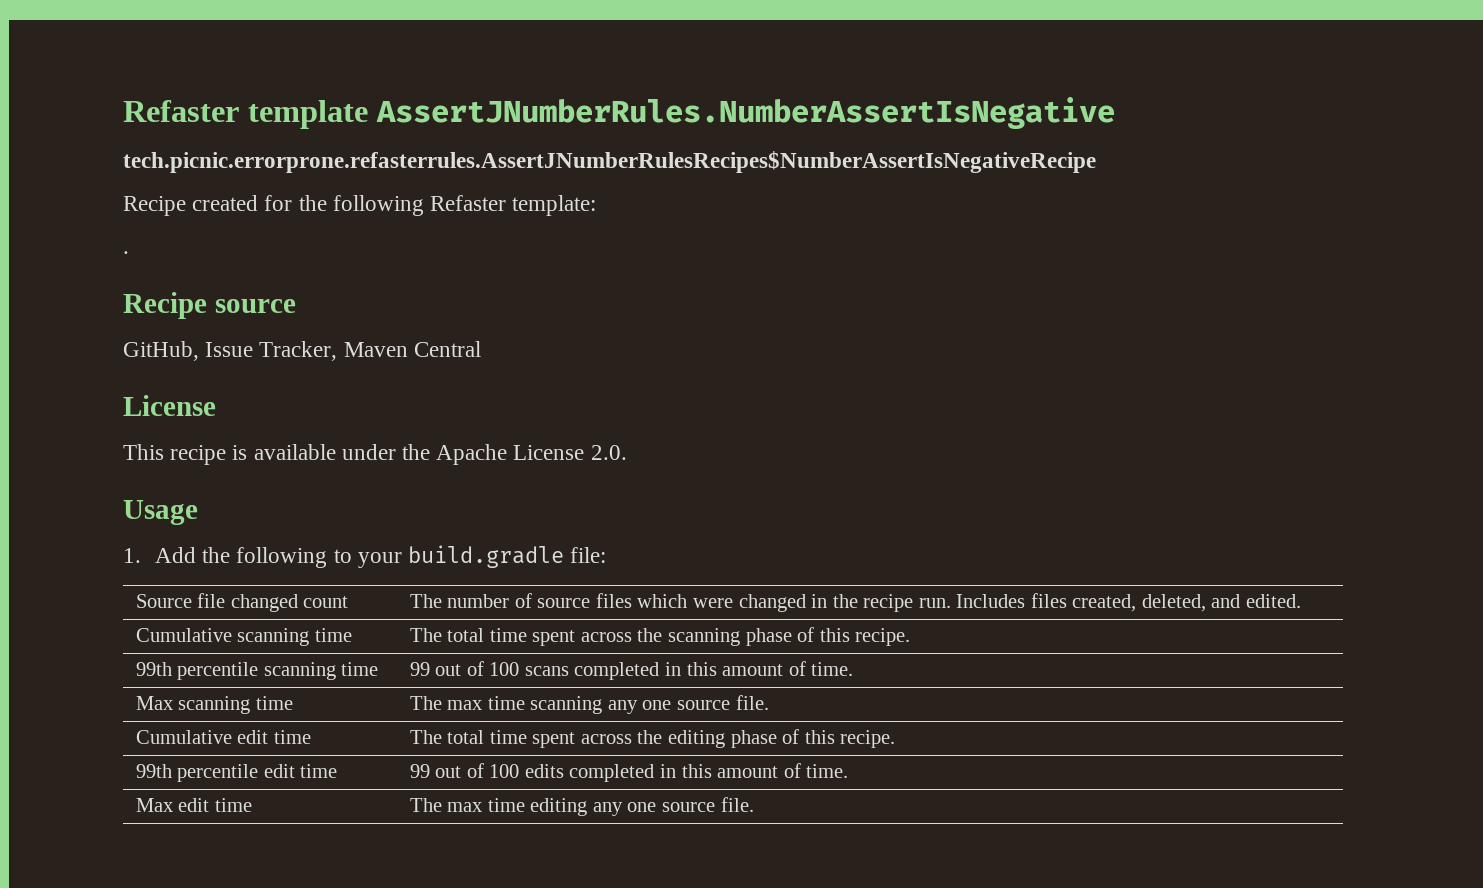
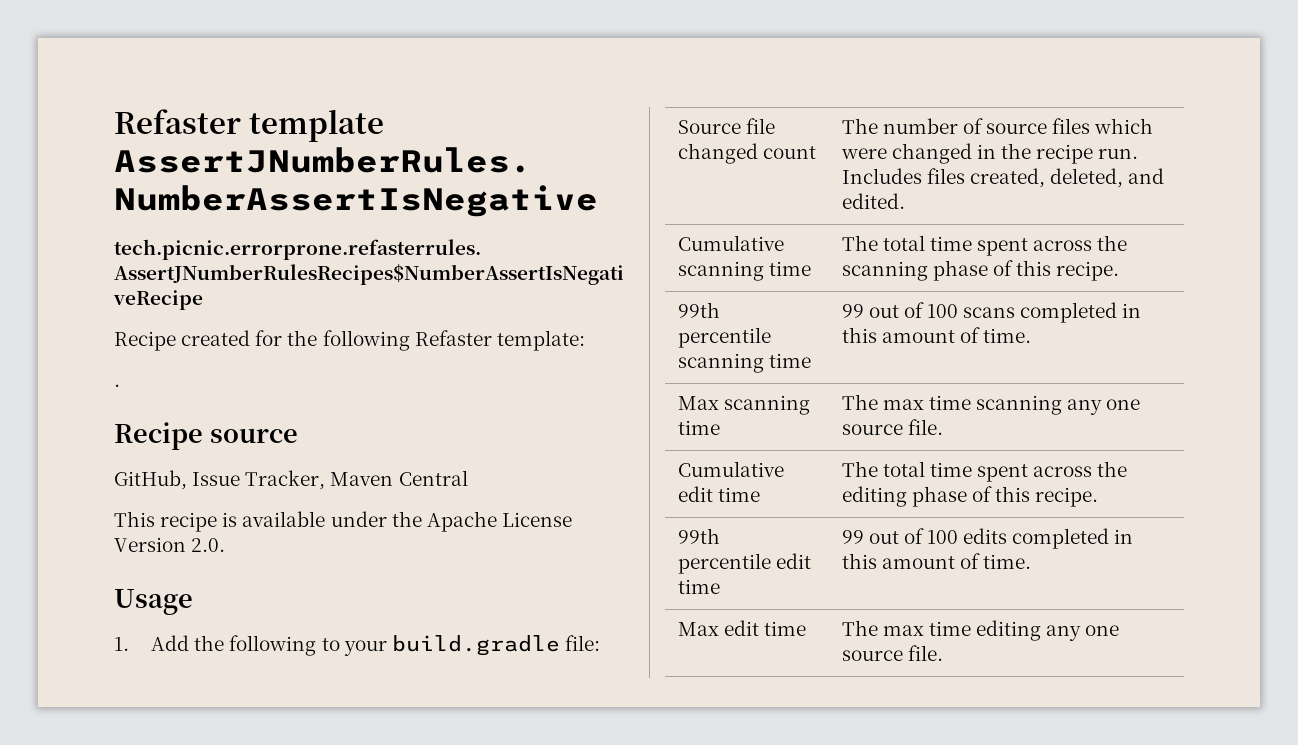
  GitHub, Issue Tracker, Maven Central
- License
- This recipe is available under the Apache License 2.0.
+ This recipe is available under the Apache License Version 2.0.

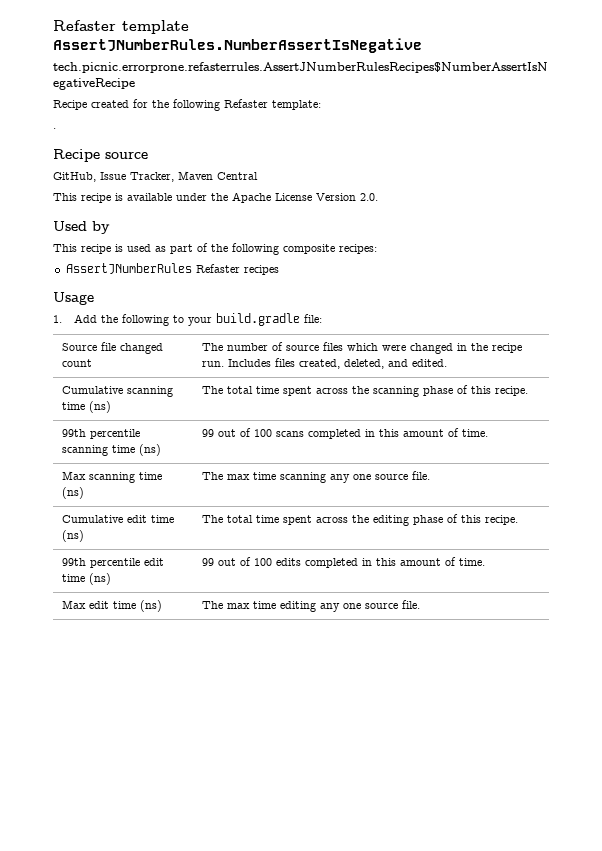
+ Used by
+ This recipe is used as part of the following composite recipes:
+ AssertJNumberRules Refaster recipes
- Cumulative scanning time | The total time spent across the scanning phase of this recipe.
+ Cumulative scanning time (ns) | The total time spent across the scanning phase of this recipe.
- 99th percentile scanning time | 99 out of 100 scans completed in this amount of time.
+ 99th percentile scanning time (ns) | 99 out of 100 scans completed in this amount of time.
- Max scanning time | The max time scanning any one source file.
+ Max scanning time (ns) | The max time scanning any one source file.
- Cumulative edit time | The total time spent across the editing phase of this recipe.
+ Cumulative edit time (ns) | The total time spent across the editing phase of this recipe.
- 99th percentile edit time | 99 out of 100 edits completed in this amount of time.
+ 99th percentile edit time (ns) | 99 out of 100 edits completed in this amount of time.
- Max edit time | The max time editing any one source file.
+ Max edit time (ns) | The max time editing any one source file.

